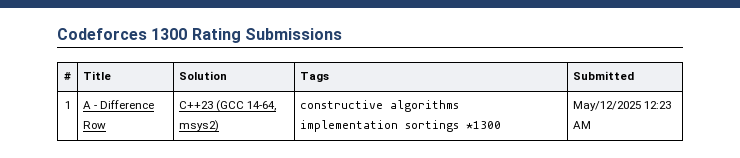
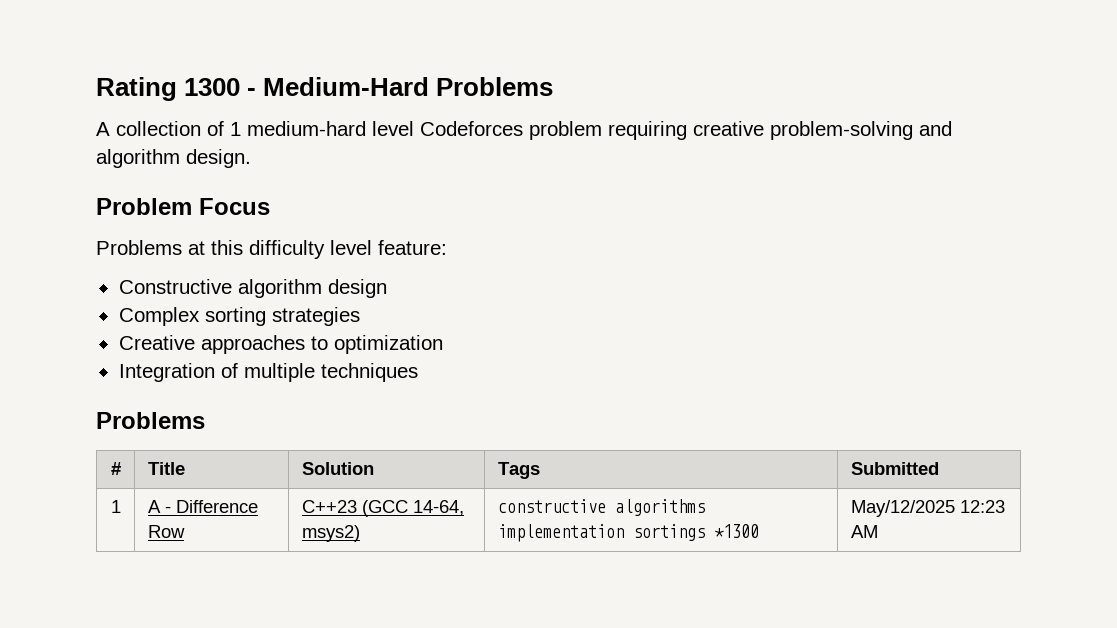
- Codeforces 1300 Rating Submissions
+ Rating 1300 - Medium-Hard Problems
+ A collection of 1 medium-hard level Codeforces problem requiring creative problem-solving and algorithm design.
+ Problem Focus
+ Problems at this difficulty level feature:
+ Constructive algorithm design
+ Complex sorting strategies
+ Creative approaches to optimization
+ Integration of multiple techniques
+ Problems

